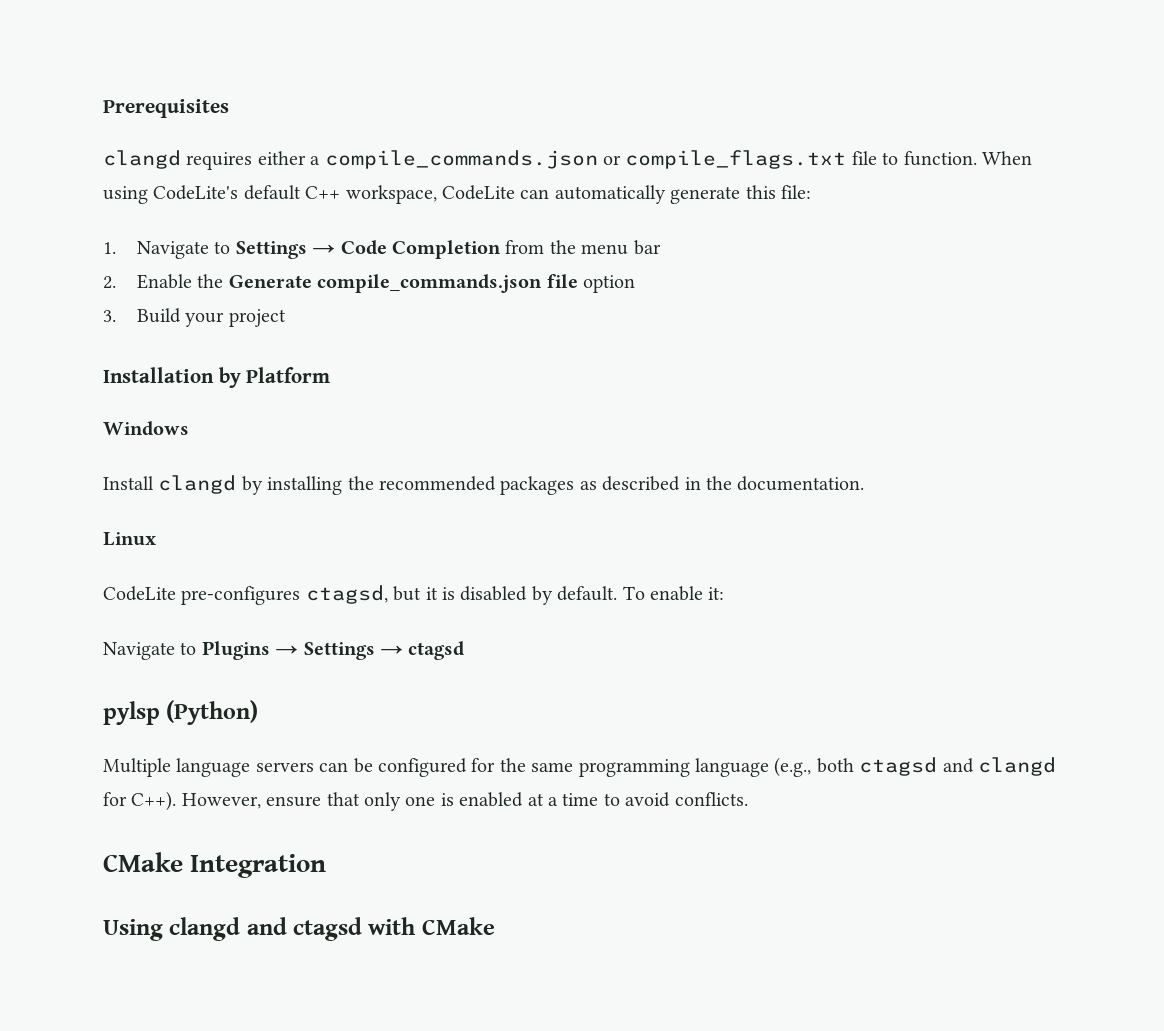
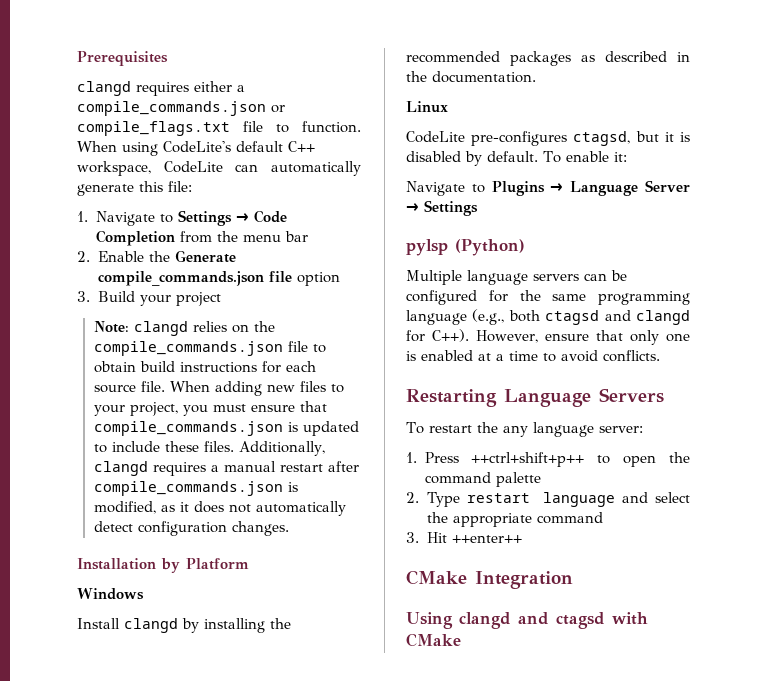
+ Note: clangd relies on the compile_commands.json file to obtain build instructions for each source file. When adding new files to your project, you must ensure that compile_commands.json is updated to include these files. Additionally, clangd requires a manual restart after compile_commands.json is modified, as it does not automatically detect configuration changes.
- Navigate to Plugins → Settings → ctagsd
+ Navigate to Plugins → Language Server → Settings
+ Restarting Language Servers
+ To restart the any language server:
+ 1. Press ++ctrl+shift+p++ to open the command palette
+ 2. Type restart language and select the appropriate command
+ 3. Hit ++enter++

